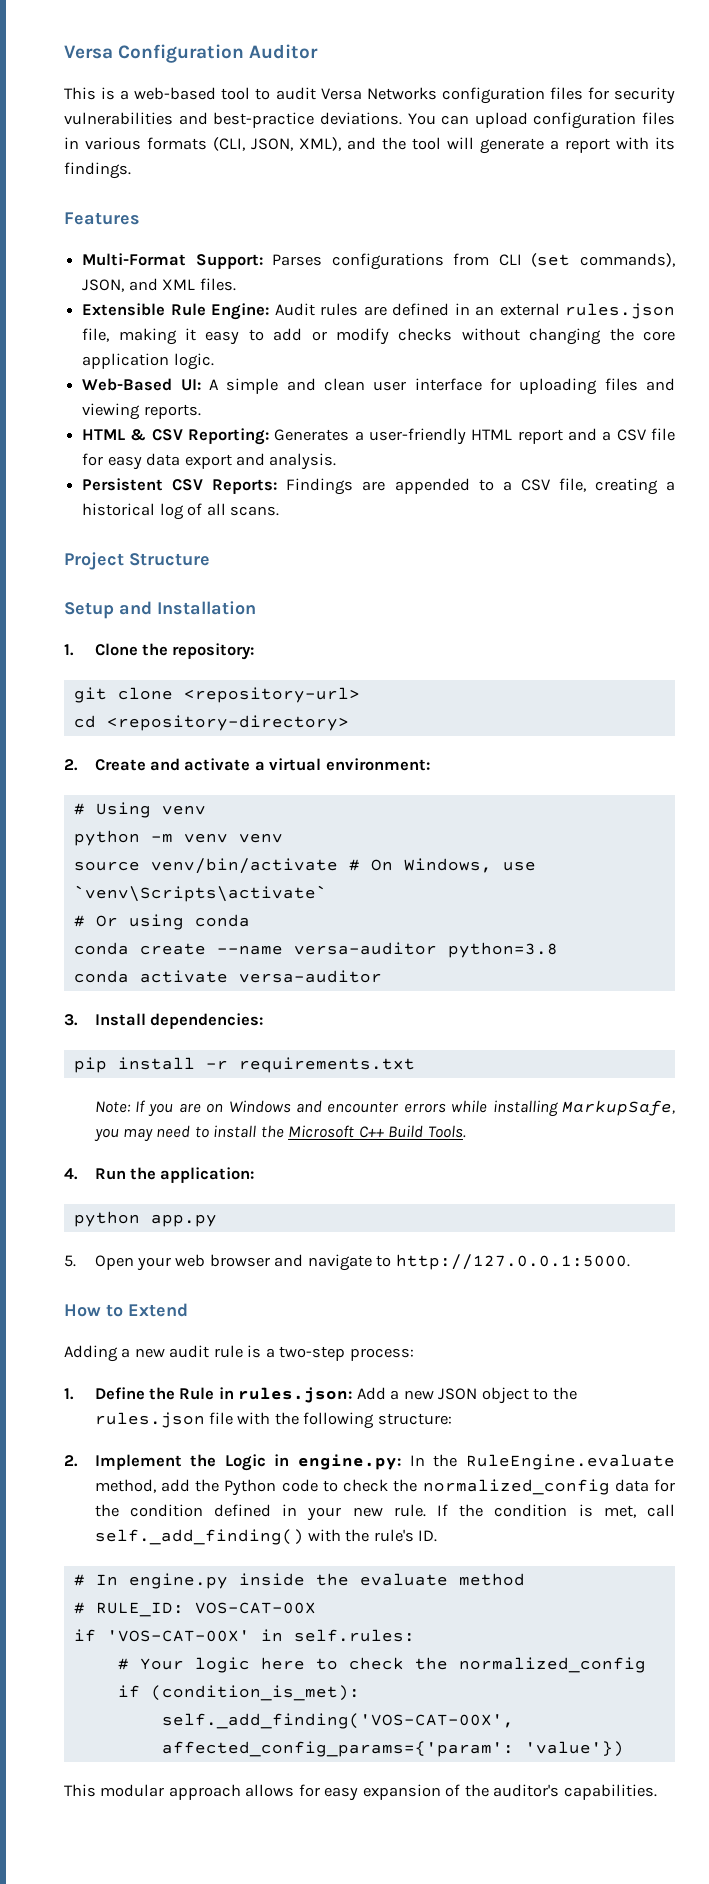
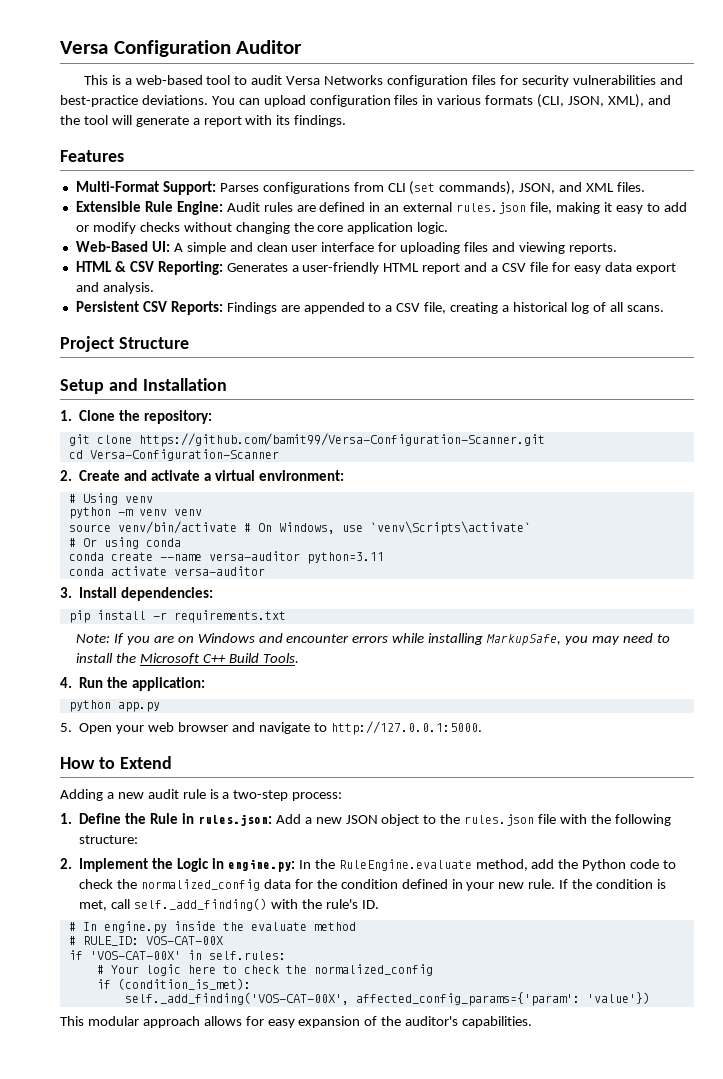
- git clone <repository-url>
+ git clone https://github.com/bamit99/Versa-Configuration-Scanner.git
- cd <repository-directory>
+ cd Versa-Configuration-Scanner
- conda create --name versa-auditor python=3.8
+ conda create --name versa-auditor python=3.11

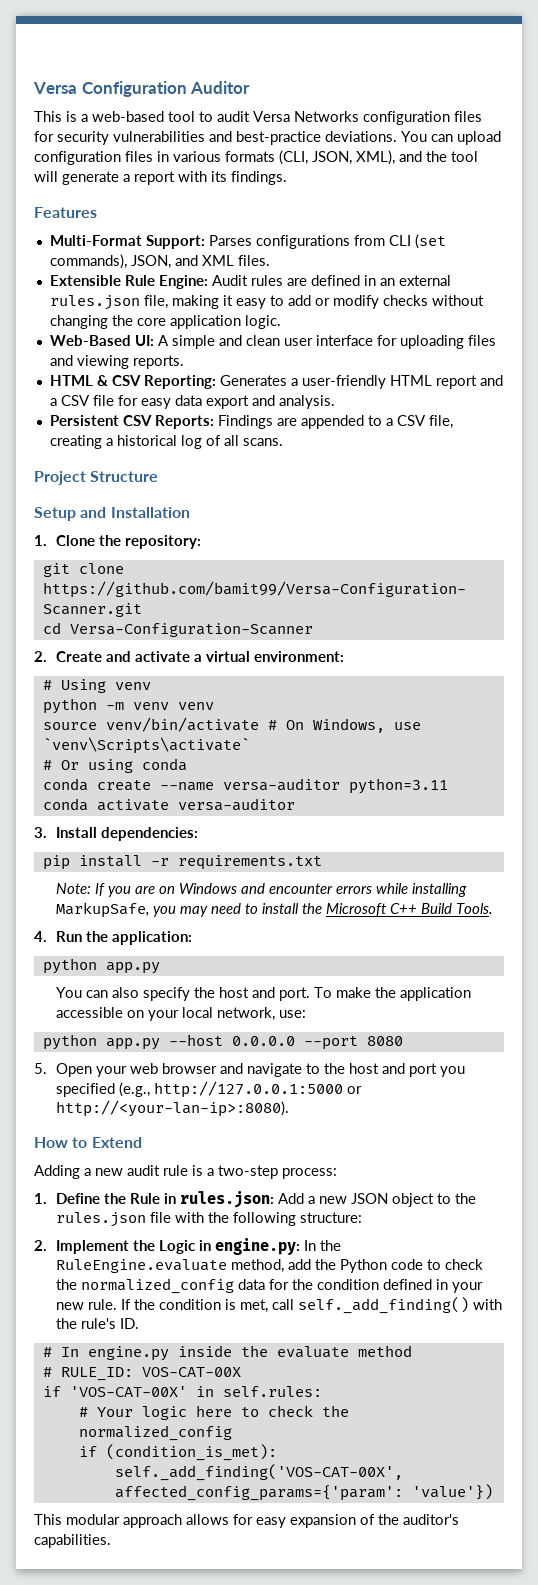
+ You can also specify the host and port. To make the application accessible on your local network, use:
+ python app.py --host 0.0.0.0 --port 8080
- 5. Open your web browser and navigate to http://127.0.0.1:5000.
+ 5. Open your web browser and navigate to the host and port you specified (e.g., http://127.0.0.1:5000 or http://<your-lan-ip>:8080).

